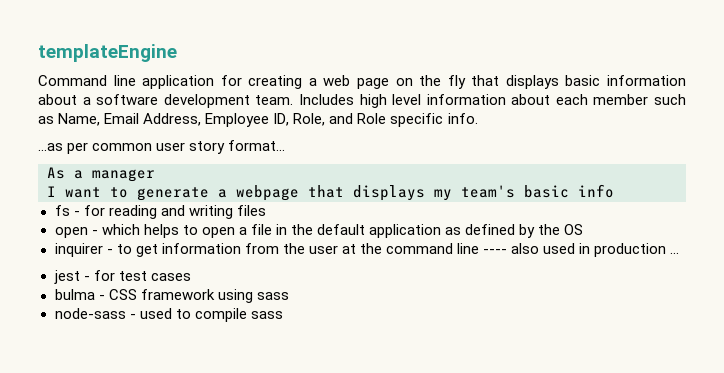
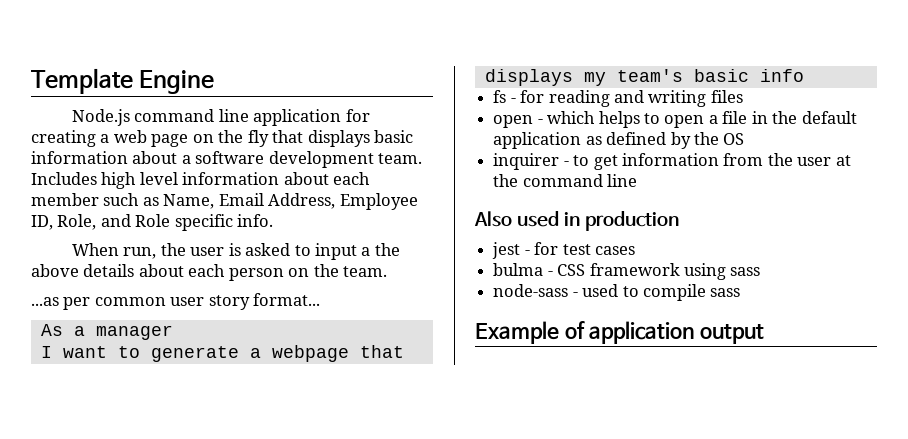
- templateEngine
- Command line application for creating a web page on the fly that displays basic information about a software development team.
+ Template Engine
+ Node.js command line application for creating a web page on the fly that displays basic information about a software development team.
+ When run, the user is asked to input a the above details about each person on the team.
- inquirer - to get information from the user at the command line ---- also used in production ...
+ inquirer - to get information from the user at the command line
+ Also used in production
+ Example of application output

